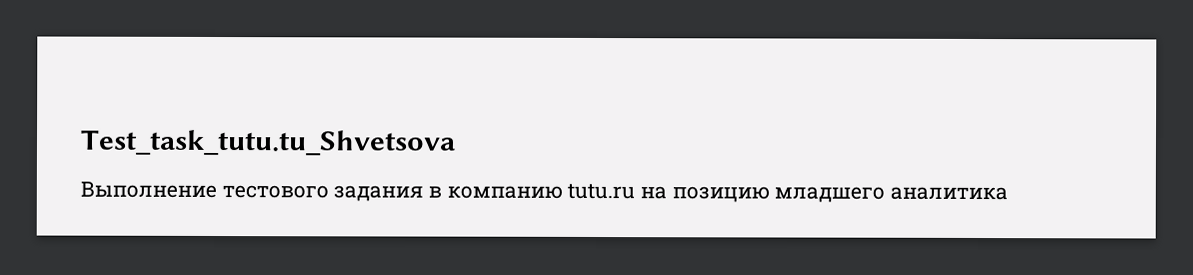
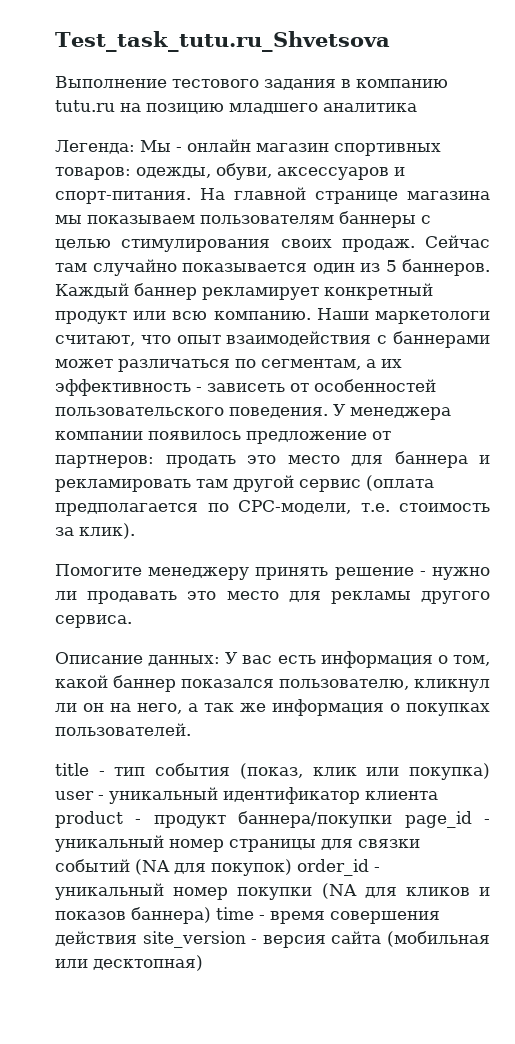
- Test_task_tutu.tu_Shvetsova
+ Test_task_tutu.ru_Shvetsova
+ Легенда: Мы - онлайн магазин спортивных товаров: одежды, обуви, аксессуаров и спорт-питания. На главной странице магазина мы показываем пользователям баннеры с целью стимулирования своих продаж. Сейчас там случайно показывается один из 5 баннеров. Каждый баннер рекламирует конкретный продукт или всю компанию. Наши маркетологи считают, что опыт взаимодействия с баннерами может различаться по сегментам, а их эффективность - зависеть от особенностей пользовательского поведения. У менеджера компании появилось предложение от партнеров: продать это место для баннера и рекламировать там другой сервис (оплата предполагается по CPC-модели, т.е. стоимость за клик).
+ Помогите менеджеру принять решение - нужно ли продавать это место для рекламы другого сервиса.
+ Описание данных: У вас есть информация о том, какой баннер показался пользователю, кликнул ли он на него, а так же информация о покупках пользователей.
+ title - тип события (показ, клик или покупка) user - уникальный идентификатор клиента product - продукт баннера/покупки page_id - уникальный номер страницы для связки событий (NA для покупок) order_id - уникальный номер покупки (NA для кликов и показов баннера) time - время совершения действия site_version - версия сайта (мобильная или десктопная)

